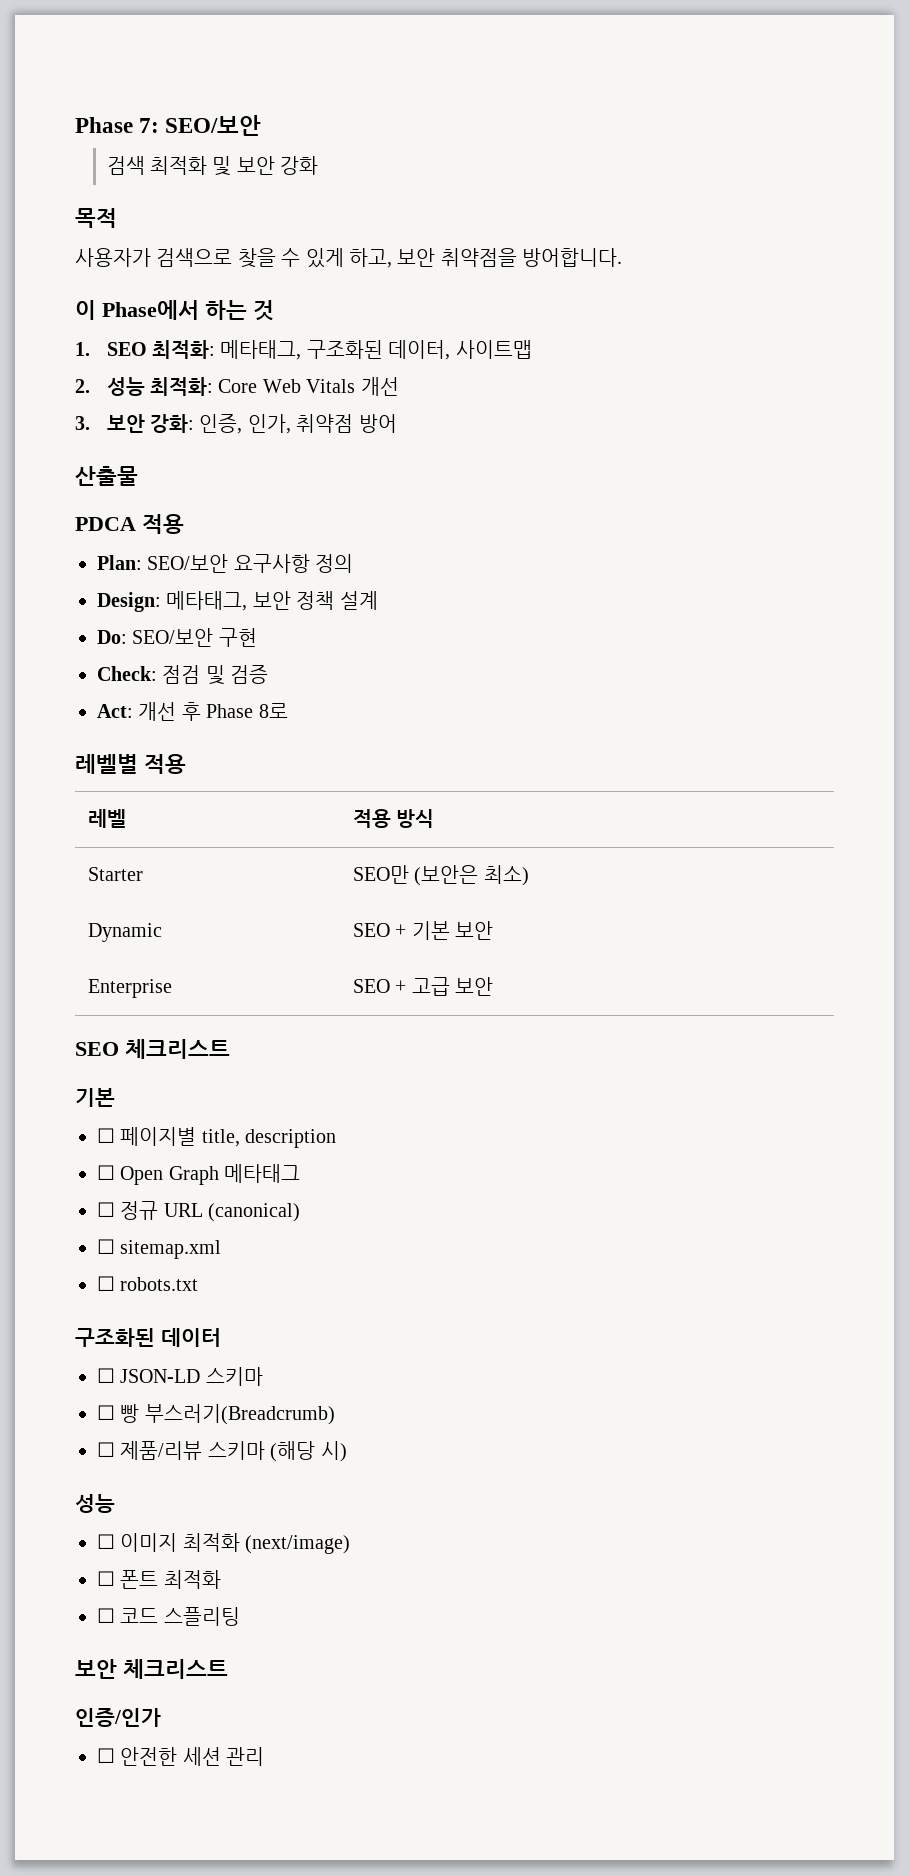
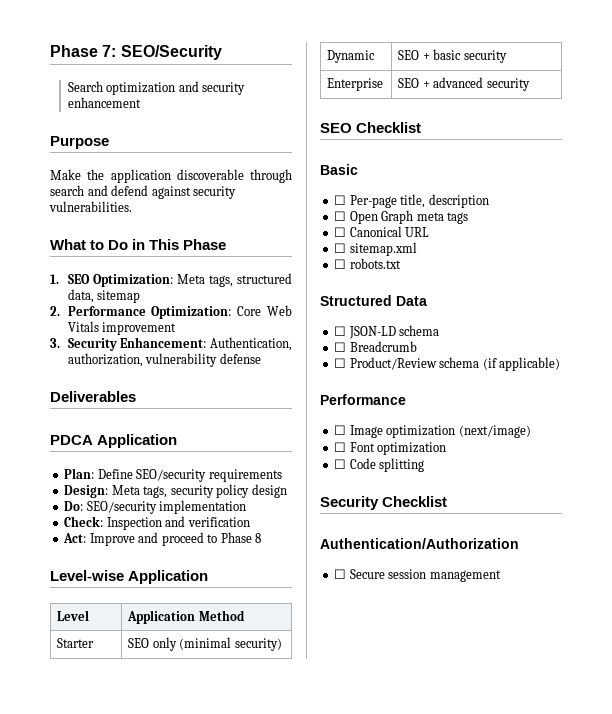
- Phase 7: SEO/보안
- 검색 최적화 및 보안 강화
- 목적
- 사용자가 검색으로 찾을 수 있게 하고, 보안 취약점을 방어합니다.
- 이 Phase에서 하는 것
- 1. SEO 최적화: 메타태그, 구조화된 데이터, 사이트맵
+ Phase 7: SEO/Security
+ Search optimization and security enhancement
+ Purpose
+ Make the application discoverable through search and defend against security vulnerabilities.
+ What to Do in This Phase
+ 1. SEO Optimization: Meta tags, structured data, sitemap
- 2. 성능 최적화: Core Web Vitals 개선
+ 2. Performance Optimization: Core Web Vitals improvement
- 3. 보안 강화: 인증, 인가, 취약점 방어
- 산출물
+ 3. Security Enhancement: Authentication, authorization, vulnerability defense
+ Deliverables
- PDCA 적용
+ PDCA Application
- Plan: SEO/보안 요구사항 정의
- Design: 메타태그, 보안 정책 설계
+ Plan: Define SEO/security requirements
+ Design: Meta tags, security policy design
- Do: SEO/보안 구현
+ Do: SEO/security implementation
- Check: 점검 및 검증
- Act: 개선 후 Phase 8로
- 레벨별 적용
- 레벨 | 적용 방식
- Starter | SEO만 (보안은 최소)
+ Check: Inspection and verification
+ Act: Improve and proceed to Phase 8
+ Level-wise Application
+ Level | Application Method
+ Starter | SEO only (minimal security)
- Dynamic | SEO + 기본 보안
+ Dynamic | SEO + basic security
- Enterprise | SEO + 고급 보안
- SEO 체크리스트
- 기본
- ☐ 페이지별 title, description
+ Enterprise | SEO + advanced security
+ SEO Checklist
+ Basic
+ ☐ Per-page title, description
- ☐ Open Graph 메타태그
- ☐ 정규 URL (canonical)
+ ☐ Open Graph meta tags
+ ☐ Canonical URL
- 구조화된 데이터
+ Structured Data
- ☐ JSON-LD 스키마
- ☐ 빵 부스러기(Breadcrumb)
- ☐ 제품/리뷰 스키마 (해당 시)
- 성능
- ☐ 이미지 최적화 (next/image)
+ ☐ JSON-LD schema
+ ☐ Breadcrumb
+ ☐ Product/Review schema (if applicable)
+ Performance
+ ☐ Image optimization (next/image)
- ☐ 폰트 최적화
- ☐ 코드 스플리팅
- 보안 체크리스트
- 인증/인가
- ☐ 안전한 세션 관리
+ ☐ Font optimization
+ ☐ Code splitting
+ Security Checklist
+ Authentication/Authorization
+ ☐ Secure session management

